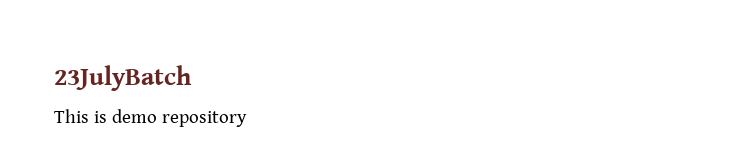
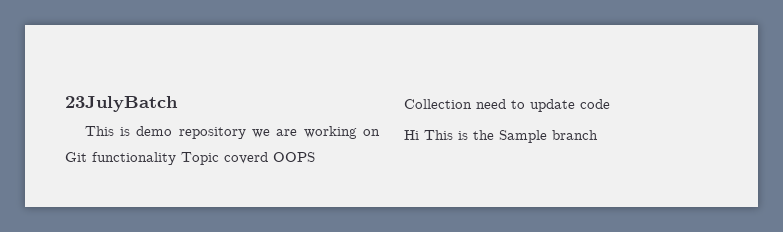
- This is demo repository
+ This is demo repository we are working on Git functionality Topic coverd OOPS Collection need to update code
+ Hi This is the Sample branch

